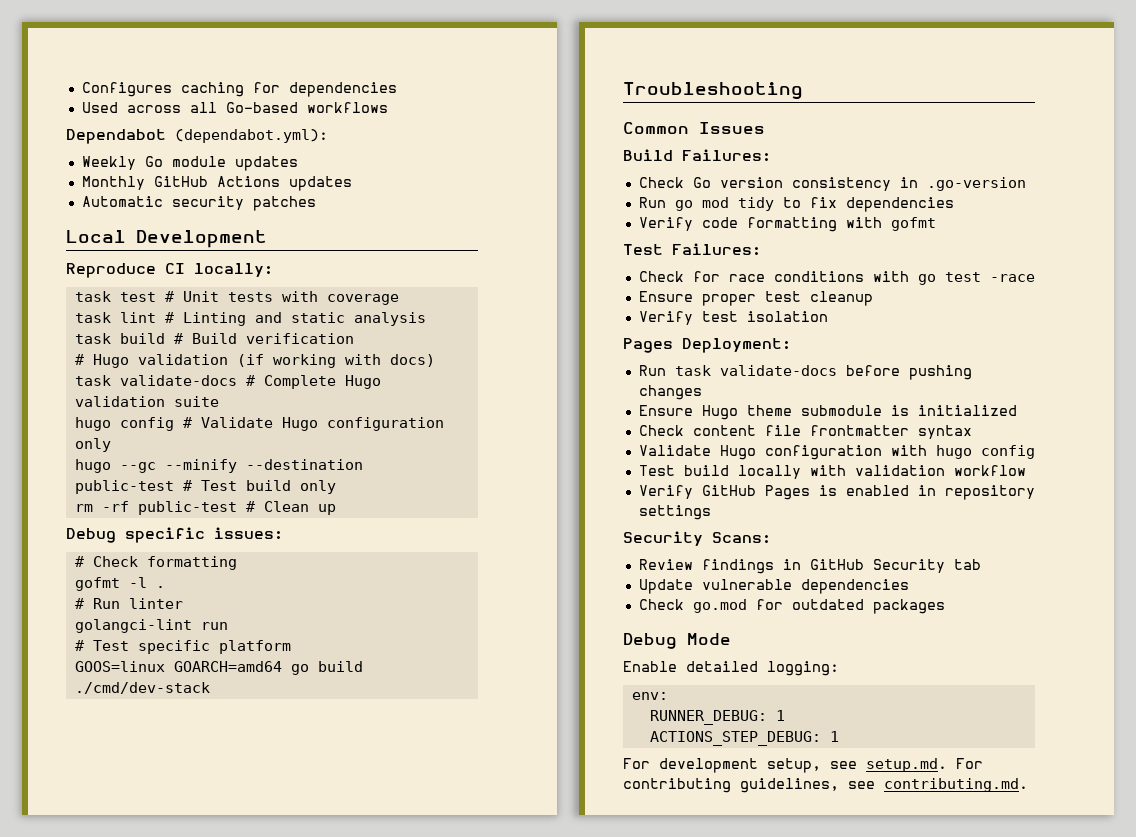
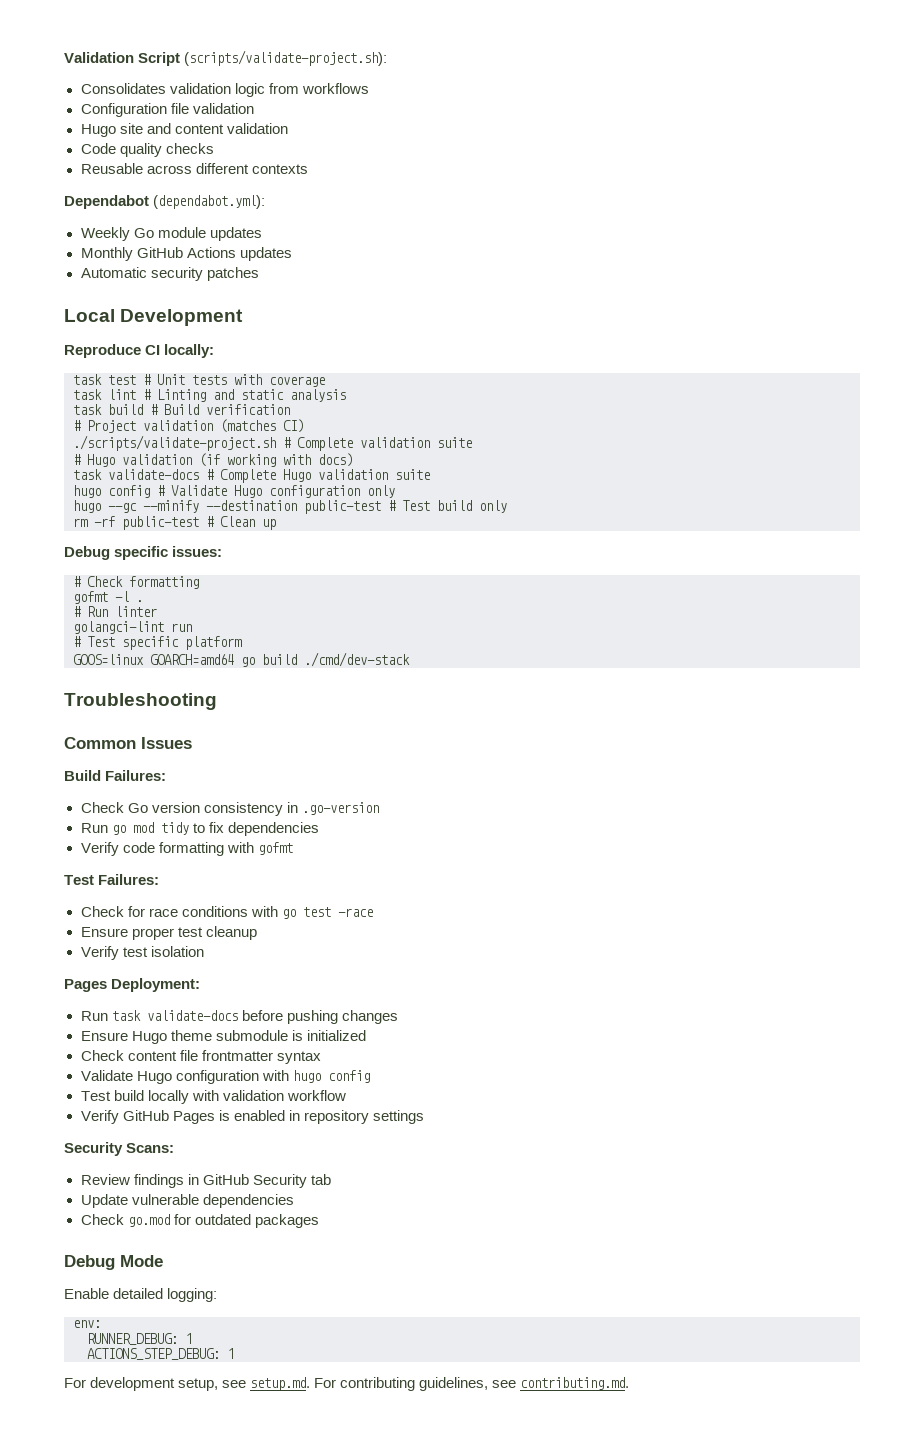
- Configures caching for dependencies
- Used across all Go-based workflows
+ Validation Script (scripts/validate-project.sh):
+ Consolidates validation logic from workflows
+ Configuration file validation
+ Hugo site and content validation
+ Code quality checks
+ Reusable across different contexts
+ # Project validation (matches CI)
+ ./scripts/validate-project.sh # Complete validation suite

